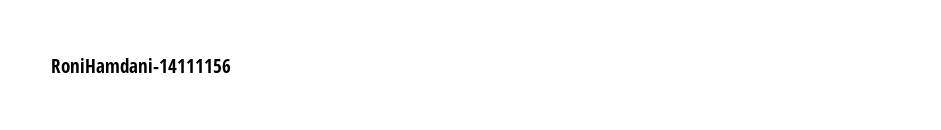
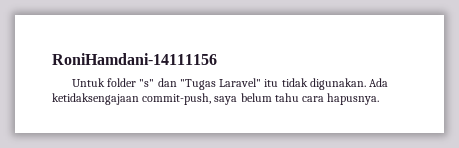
+ Untuk folder "s" dan "Tugas Laravel" itu tidak digunakan. Ada ketidaksengajaan commit-push, saya belum tahu cara hapusnya.

